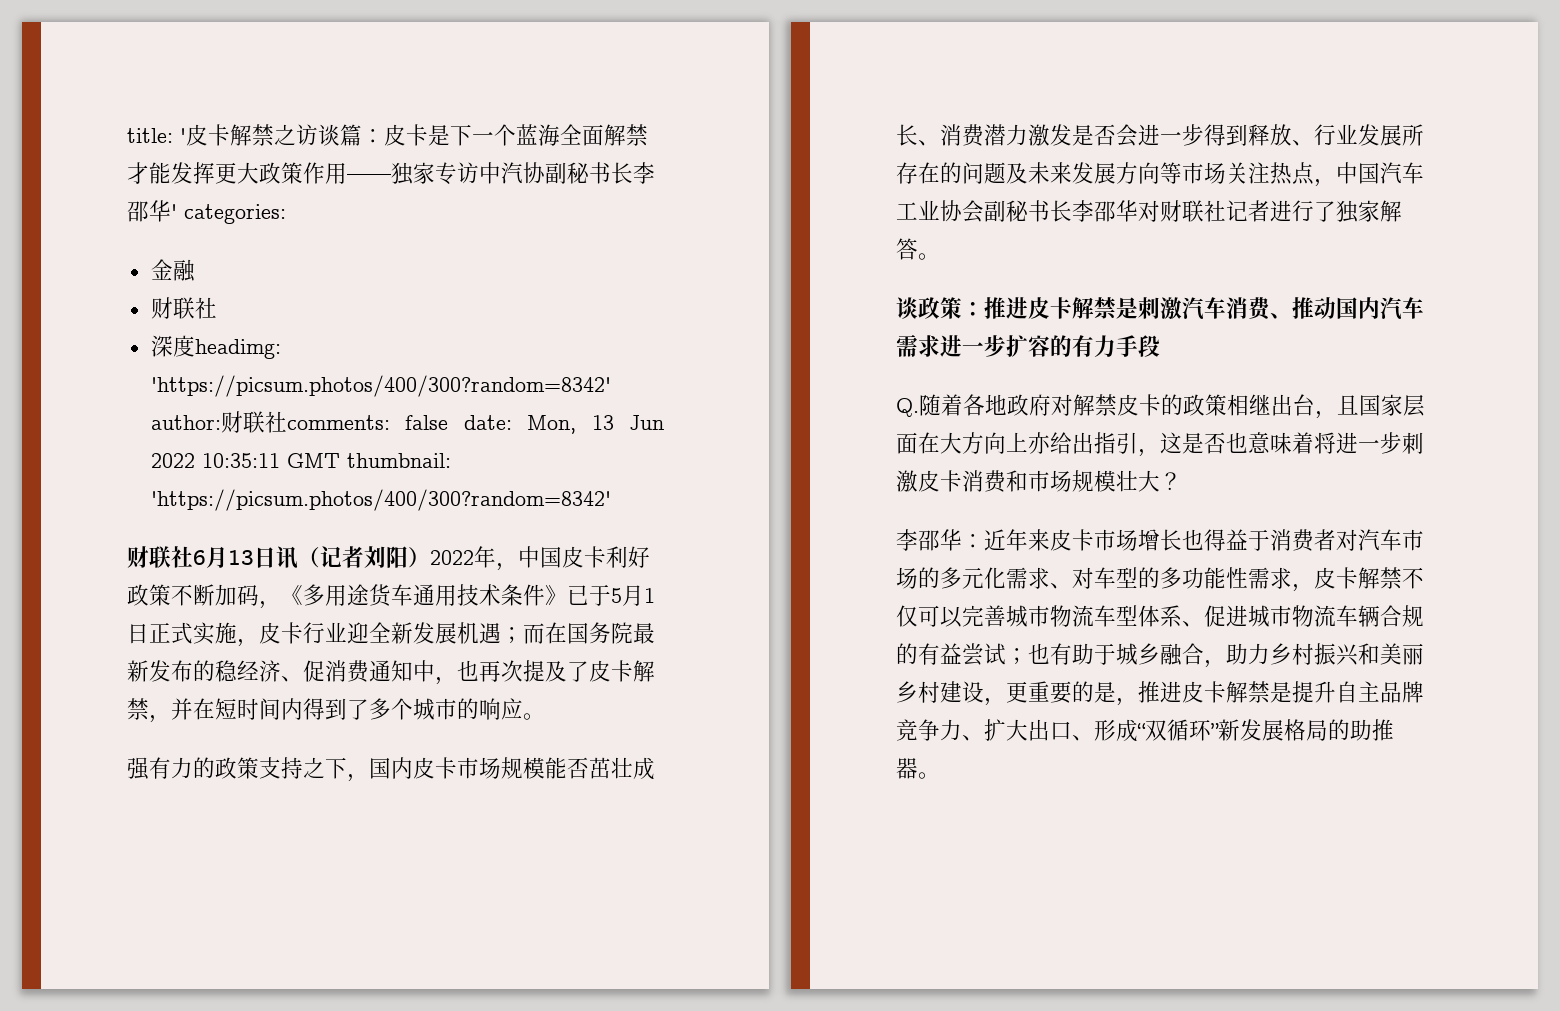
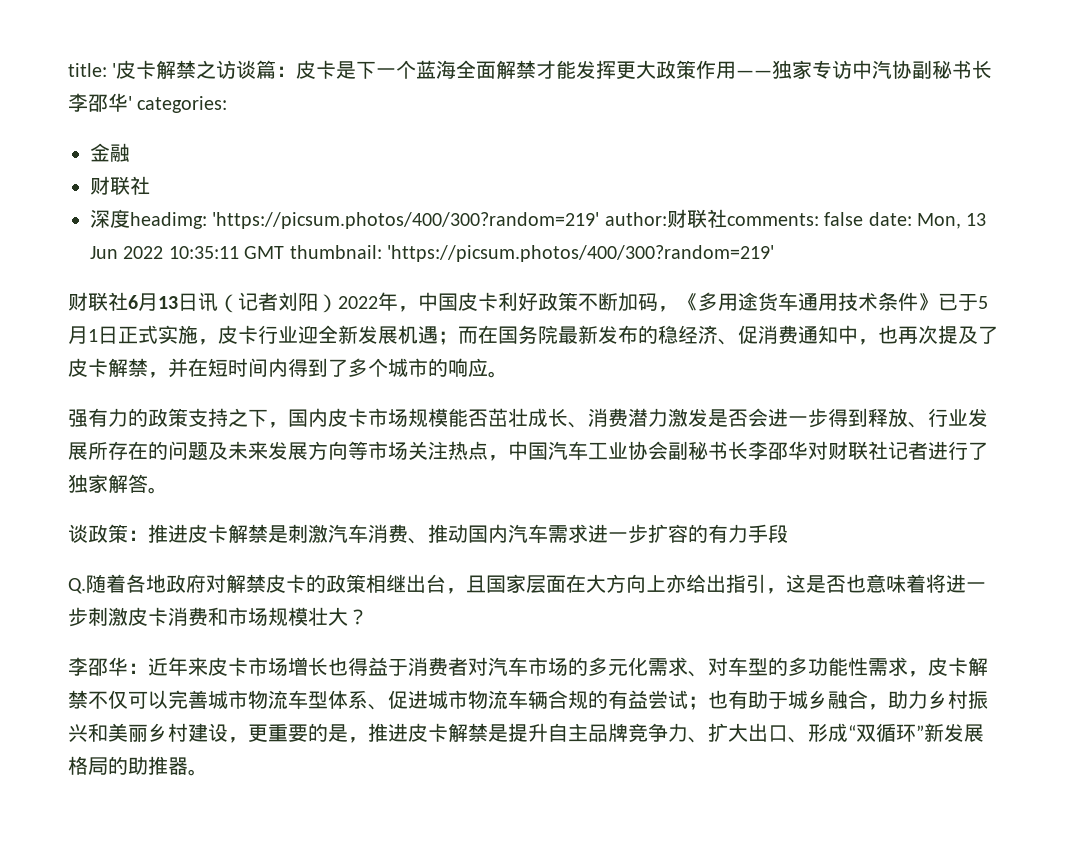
- 深度headimg: 'https://picsum.photos/400/300?random=8342' author:财联社comments: false date: Mon, 13 Jun 2022 10:35:11 GMT thumbnail: 'https://picsum.photos/400/300?random=8342'
+ 深度headimg: 'https://picsum.photos/400/300?random=219' author:财联社comments: false date: Mon, 13 Jun 2022 10:35:11 GMT thumbnail: 'https://picsum.photos/400/300?random=219'

